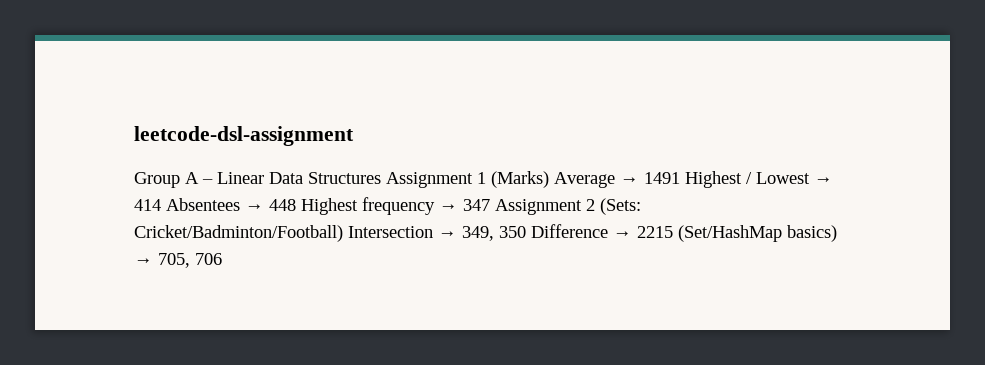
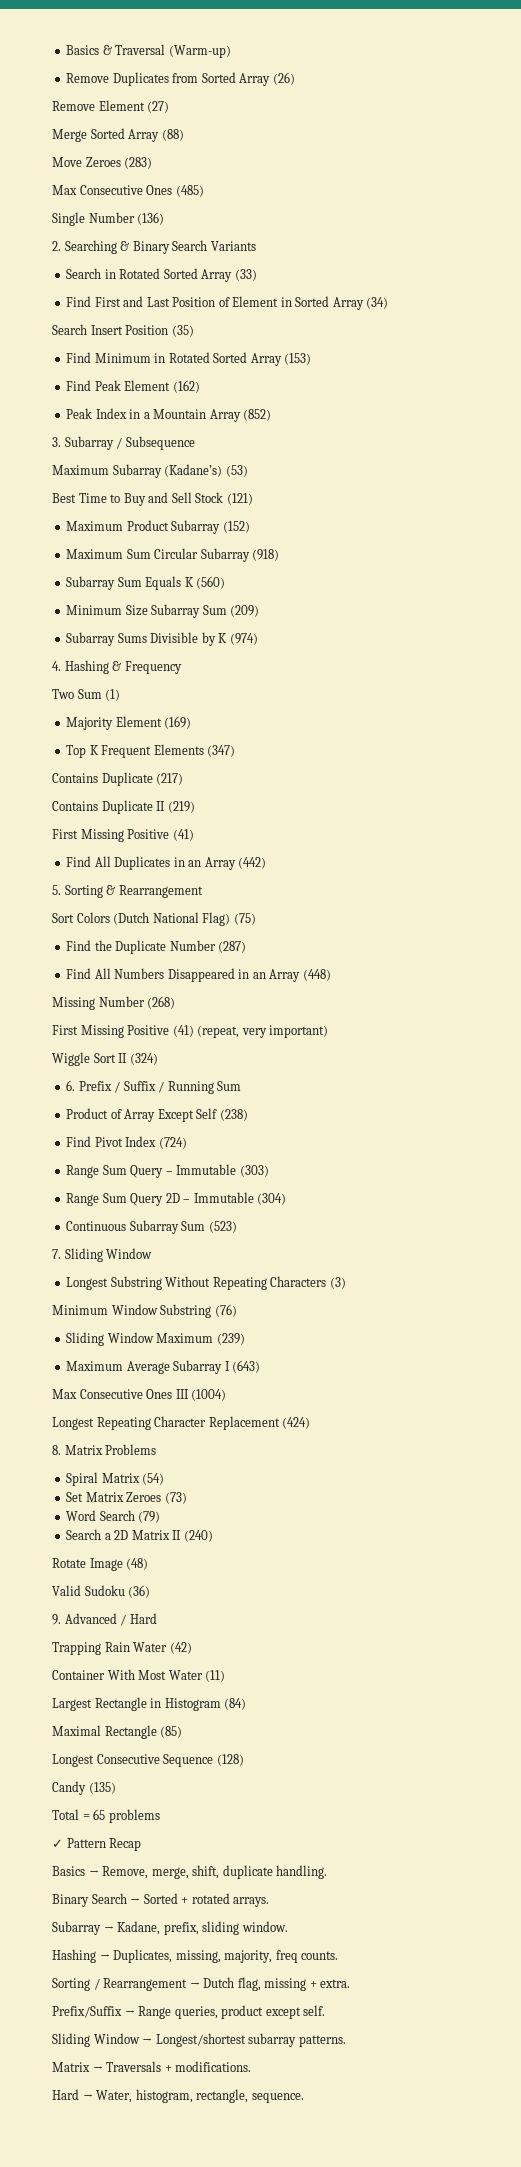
- leetcode-dsl-assignment
- Group A – Linear Data Structures Assignment 1 (Marks) Average → 1491 Highest / Lowest → 414 Absentees → 448 Highest frequency → 347 Assignment 2 (Sets: Cricket/Badminton/Football) Intersection → 349, 350 Difference → 2215 (Set/HashMap basics) → 705, 706
+ Basics & Traversal (Warm-up)
+ Remove Duplicates from Sorted Array (26)
+ Remove Element (27)
+ Merge Sorted Array (88)
+ Move Zeroes (283)
+ Max Consecutive Ones (485)
+ Single Number (136)
+ 2. Searching & Binary Search Variants
+ Search in Rotated Sorted Array (33)
+ Find First and Last Position of Element in Sorted Array (34)
+ Search Insert Position (35)
+ Find Minimum in Rotated Sorted Array (153)
+ Find Peak Element (162)
+ Peak Index in a Mountain Array (852)
+ 3. Subarray / Subsequence
+ Maximum Subarray (Kadane’s) (53)
+ Best Time to Buy and Sell Stock (121)
+ Maximum Product Subarray (152)
+ Maximum Sum Circular Subarray (918)
+ Subarray Sum Equals K (560)
+ Minimum Size Subarray Sum (209)
+ Subarray Sums Divisible by K (974)
+ 4. Hashing & Frequency
+ Two Sum (1)
+ Majority Element (169)
+ Top K Frequent Elements (347)
+ Contains Duplicate (217)
+ Contains Duplicate II (219)
+ First Missing Positive (41)
+ Find All Duplicates in an Array (442)
+ 5. Sorting & Rearrangement
+ Sort Colors (Dutch National Flag) (75)
+ Find the Duplicate Number (287)
+ Find All Numbers Disappeared in an Array (448)
+ Missing Number (268)
+ First Missing Positive (41) (repeat, very important)
+ Wiggle Sort II (324)
+ 6. Prefix / Suffix / Running Sum
+ Product of Array Except Self (238)
+ Find Pivot Index (724)
+ Range Sum Query – Immutable (303)
+ Range Sum Query 2D – Immutable (304)
+ Continuous Subarray Sum (523)
+ 7. Sliding Window
+ Longest Substring Without Repeating Characters (3)
+ Minimum Window Substring (76)
+ Sliding Window Maximum (239)
+ Maximum Average Subarray I (643)
+ Max Consecutive Ones III (1004)
+ Longest Repeating Character Replacement (424)
+ 8. Matrix Problems
+ Spiral Matrix (54)
+ Set Matrix Zeroes (73)
+ Word Search (79)
+ Search a 2D Matrix II (240)
+ Rotate Image (48)
+ Valid Sudoku (36)
+ 9. Advanced / Hard
+ Trapping Rain Water (42)
+ Container With Most Water (11)
+ Largest Rectangle in Histogram (84)
+ Maximal Rectangle (85)
+ Longest Consecutive Sequence (128)
+ Candy (135)
+ Total = 65 problems
+ ✓ Pattern Recap
+ Basics → Remove, merge, shift, duplicate handling.
+ Binary Search → Sorted + rotated arrays.
+ Subarray → Kadane, prefix, sliding window.
+ Hashing → Duplicates, missing, majority, freq counts.
+ Sorting / Rearrangement → Dutch flag, missing + extra.
+ Prefix/Suffix → Range queries, product except self.
+ Sliding Window → Longest/shortest subarray patterns.
+ Matrix → Traversals + modifications.
+ Hard → Water, histogram, rectangle, sequence.

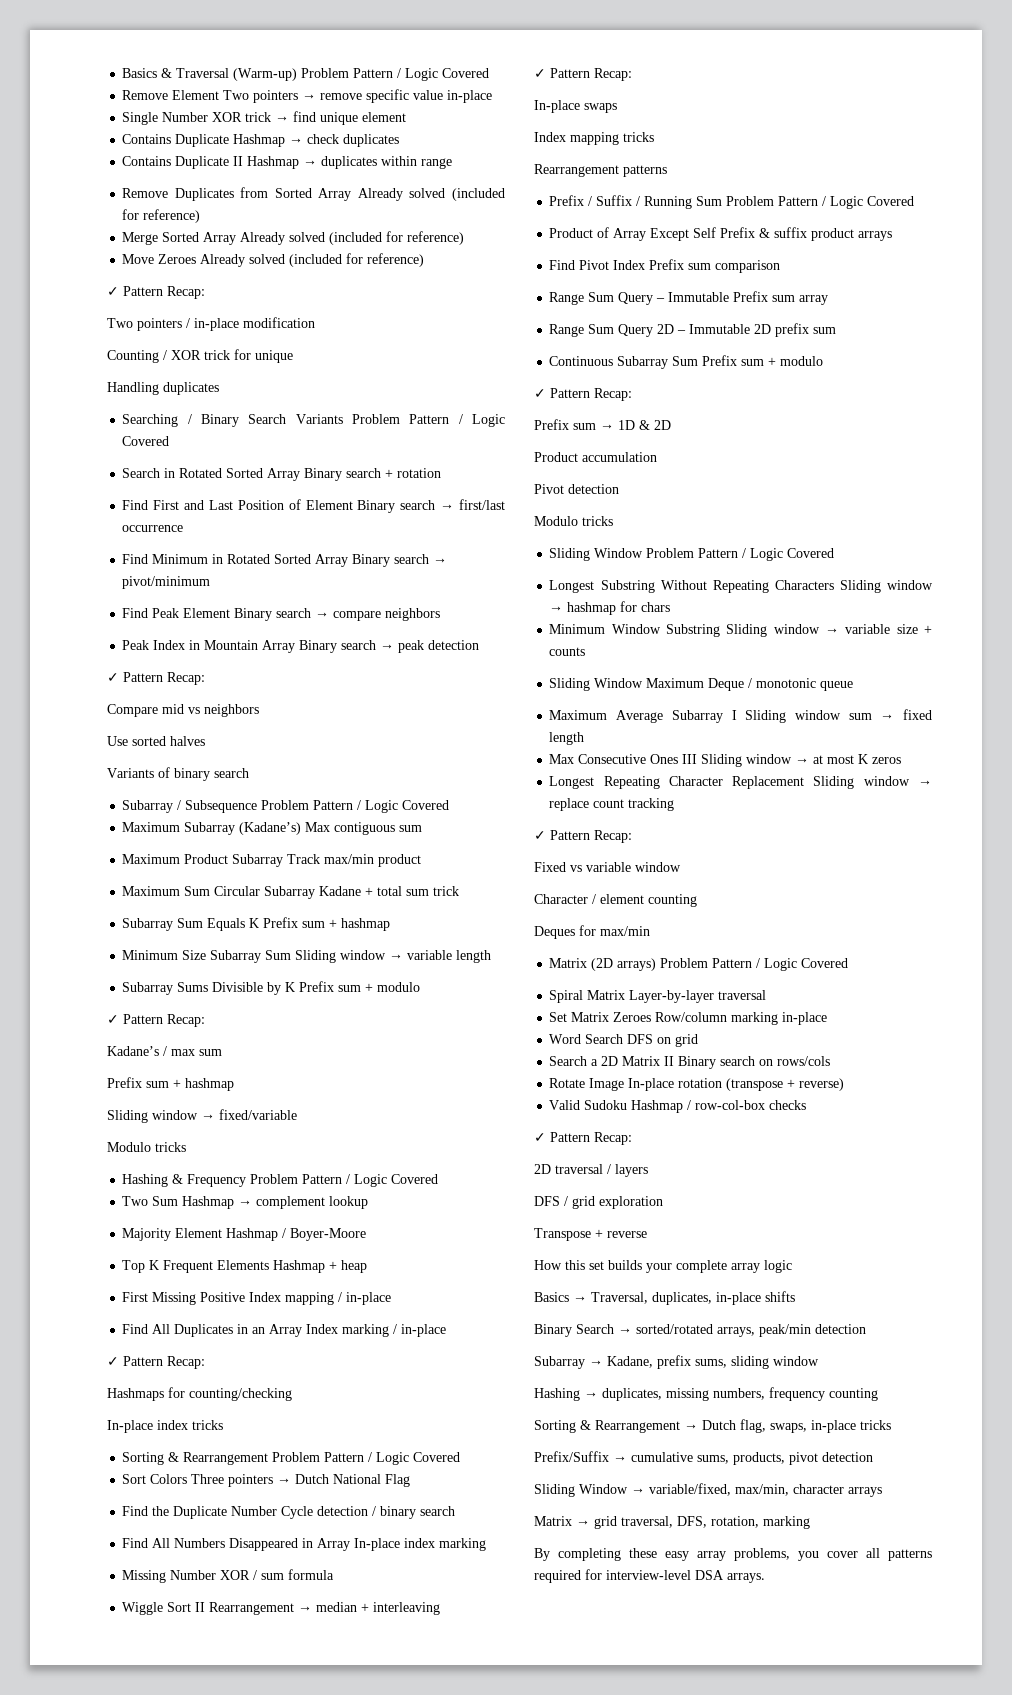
- Basics & Traversal (Warm-up)
+ Basics & Traversal (Warm-up) Problem Pattern / Logic Covered
+ Remove Element Two pointers → remove specific value in-place
+ Single Number XOR trick → find unique element
+ Contains Duplicate Hashmap → check duplicates
+ Contains Duplicate II Hashmap → duplicates within range
- Remove Duplicates from Sorted Array (26)
- Remove Element (27)
- Merge Sorted Array (88)
- Move Zeroes (283)
- Max Consecutive Ones (485)
- Single Number (136)
- 2. Searching & Binary Search Variants
+ Remove Duplicates from Sorted Array Already solved (included for reference)
+ Merge Sorted Array Already solved (included for reference)
+ Move Zeroes Already solved (included for reference)
+ ✓ Pattern Recap:
+ Two pointers / in-place modification
+ Counting / XOR trick for unique
+ Handling duplicates
+ Searching / Binary Search Variants Problem Pattern / Logic Covered
- Search in Rotated Sorted Array (33)
+ Search in Rotated Sorted Array Binary search + rotation
- Find First and Last Position of Element in Sorted Array (34)
- Search Insert Position (35)
+ Find First and Last Position of Element Binary search → first/last occurrence
- Find Minimum in Rotated Sorted Array (153)
+ Find Minimum in Rotated Sorted Array Binary search → pivot/minimum
- Find Peak Element (162)
+ Find Peak Element Binary search → compare neighbors
- Peak Index in a Mountain Array (852)
- 3. Subarray / Subsequence
- Maximum Subarray (Kadane’s) (53)
- Best Time to Buy and Sell Stock (121)
+ Peak Index in Mountain Array Binary search → peak detection
+ ✓ Pattern Recap:
+ Compare mid vs neighbors
+ Use sorted halves
+ Variants of binary search
+ Subarray / Subsequence Problem Pattern / Logic Covered
+ Maximum Subarray (Kadane’s) Max contiguous sum
- Maximum Product Subarray (152)
+ Maximum Product Subarray Track max/min product
- Maximum Sum Circular Subarray (918)
+ Maximum Sum Circular Subarray Kadane + total sum trick
- Subarray Sum Equals K (560)
+ Subarray Sum Equals K Prefix sum + hashmap
- Minimum Size Subarray Sum (209)
+ Minimum Size Subarray Sum Sliding window → variable length
- Subarray Sums Divisible by K (974)
- 4. Hashing & Frequency
- Two Sum (1)
+ Subarray Sums Divisible by K Prefix sum + modulo
+ ✓ Pattern Recap:
+ Kadane’s / max sum
+ Prefix sum + hashmap
+ Sliding window → fixed/variable
+ Modulo tricks
+ Hashing & Frequency Problem Pattern / Logic Covered
+ Two Sum Hashmap → complement lookup
- Majority Element (169)
+ Majority Element Hashmap / Boyer-Moore
- Top K Frequent Elements (347)
- Contains Duplicate (217)
- Contains Duplicate II (219)
- First Missing Positive (41)
+ Top K Frequent Elements Hashmap + heap
+ First Missing Positive Index mapping / in-place
- Find All Duplicates in an Array (442)
- 5. Sorting & Rearrangement
- Sort Colors (Dutch National Flag) (75)
+ Find All Duplicates in an Array Index marking / in-place
+ ✓ Pattern Recap:
+ Hashmaps for counting/checking
+ In-place index tricks
+ Sorting & Rearrangement Problem Pattern / Logic Covered
+ Sort Colors Three pointers → Dutch National Flag
- Find the Duplicate Number (287)
+ Find the Duplicate Number Cycle detection / binary search
- Find All Numbers Disappeared in an Array (448)
- Missing Number (268)
- First Missing Positive (41) (repeat, very important)
- Wiggle Sort II (324)
- 6. Prefix / Suffix / Running Sum
+ Find All Numbers Disappeared in Array In-place index marking
+ Missing Number XOR / sum formula
+ Wiggle Sort II Rearrangement → median + interleaving
+ ✓ Pattern Recap:
+ In-place swaps
+ Index mapping tricks
+ Rearrangement patterns
+ Prefix / Suffix / Running Sum Problem Pattern / Logic Covered
- Product of Array Except Self (238)
+ Product of Array Except Self Prefix & suffix product arrays
- Find Pivot Index (724)
+ Find Pivot Index Prefix sum comparison
- Range Sum Query – Immutable (303)
+ Range Sum Query – Immutable Prefix sum array
- Range Sum Query 2D – Immutable (304)
+ Range Sum Query 2D – Immutable 2D prefix sum
- Continuous Subarray Sum (523)
- 7. Sliding Window
+ Continuous Subarray Sum Prefix sum + modulo
+ ✓ Pattern Recap:
+ Prefix sum → 1D & 2D
+ Product accumulation
+ Pivot detection
+ Modulo tricks
+ Sliding Window Problem Pattern / Logic Covered
- Longest Substring Without Repeating Characters (3)
- Minimum Window Substring (76)
+ Longest Substring Without Repeating Characters Sliding window → hashmap for chars
+ Minimum Window Substring Sliding window → variable size + counts
- Sliding Window Maximum (239)
+ Sliding Window Maximum Deque / monotonic queue
- Maximum Average Subarray I (643)
- Max Consecutive Ones III (1004)
- Longest Repeating Character Replacement (424)
- 8. Matrix Problems
+ Maximum Average Subarray I Sliding window sum → fixed length
+ Max Consecutive Ones III Sliding window → at most K zeros
+ Longest Repeating Character Replacement Sliding window → replace count tracking
+ ✓ Pattern Recap:
+ Fixed vs variable window
+ Character / element counting
+ Deques for max/min
+ Matrix (2D arrays) Problem Pattern / Logic Covered
- Spiral Matrix (54)
+ Spiral Matrix Layer-by-layer traversal
- Set Matrix Zeroes (73)
+ Set Matrix Zeroes Row/column marking in-place
- Word Search (79)
+ Word Search DFS on grid
- Search a 2D Matrix II (240)
- Rotate Image (48)
- Valid Sudoku (36)
- 9. Advanced / Hard
- Trapping Rain Water (42)
- Container With Most Water (11)
- Largest Rectangle in Histogram (84)
- Maximal Rectangle (85)
- Longest Consecutive Sequence (128)
- Candy (135)
- Total = 65 problems
- ✓ Pattern Recap
- Basics → Remove, merge, shift, duplicate handling.
+ Search a 2D Matrix II Binary search on rows/cols
+ Rotate Image In-place rotation (transpose + reverse)
+ Valid Sudoku Hashmap / row-col-box checks
+ ✓ Pattern Recap:
+ 2D traversal / layers
+ DFS / grid exploration
+ Transpose + reverse
+ How this set builds your complete array logic
+ Basics → Traversal, duplicates, in-place shifts
- Binary Search → Sorted + rotated arrays.
+ Binary Search → sorted/rotated arrays, peak/min detection
- Subarray → Kadane, prefix, sliding window.
- Hashing → Duplicates, missing, majority, freq counts.
- Sorting / Rearrangement → Dutch flag, missing + extra.
+ Subarray → Kadane, prefix sums, sliding window
+ Hashing → duplicates, missing numbers, frequency counting
+ Sorting & Rearrangement → Dutch flag, swaps, in-place tricks
- Prefix/Suffix → Range queries, product except self.
- Sliding Window → Longest/shortest subarray patterns.
- Matrix → Traversals + modifications.
- Hard → Water, histogram, rectangle, sequence.
+ Prefix/Suffix → cumulative sums, products, pivot detection
+ Sliding Window → variable/fixed, max/min, character arrays
+ Matrix → grid traversal, DFS, rotation, marking
+ By completing these easy array problems, you cover all patterns required for interview-level DSA arrays.

